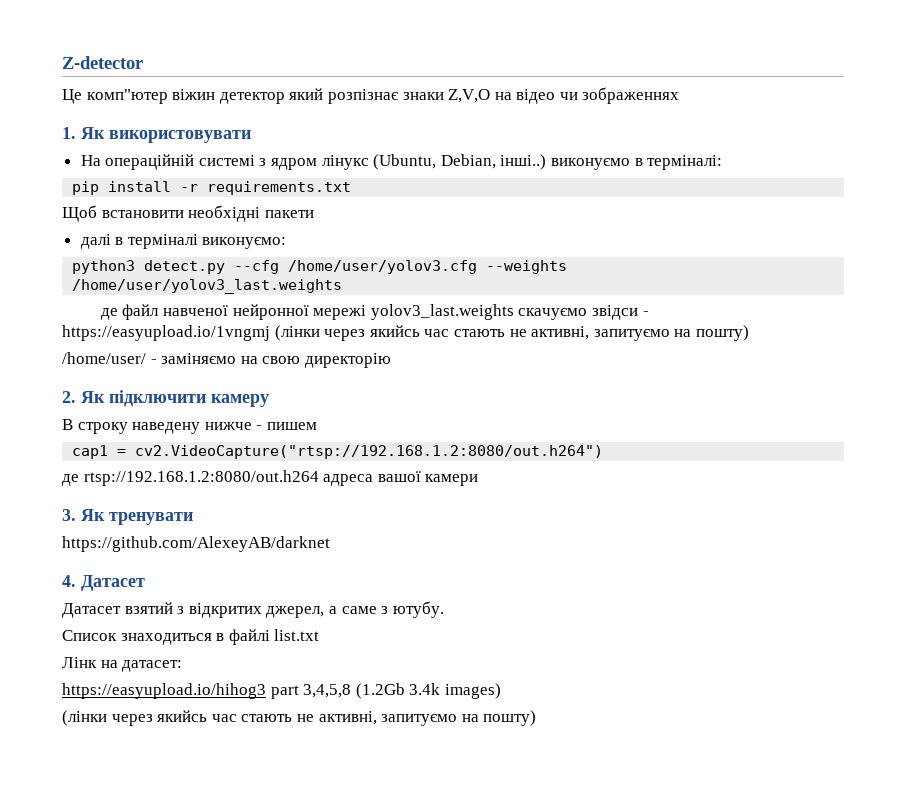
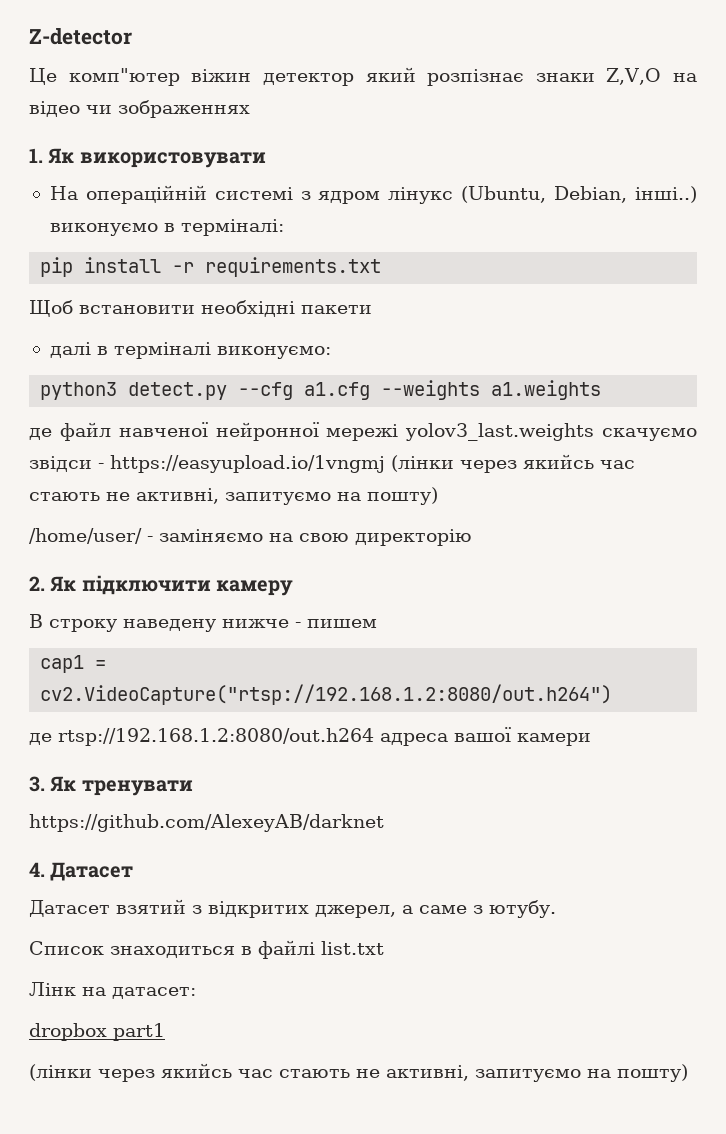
- python3 detect.py --cfg /home/user/yolov3.cfg --weights /home/user/yolov3_last.weights
+ python3 detect.py --cfg a1.cfg --weights a1.weights
- https://easyupload.io/hihog3 part 3,4,5,8 (1.2Gb 3.4k images)
+ dropbox part1

